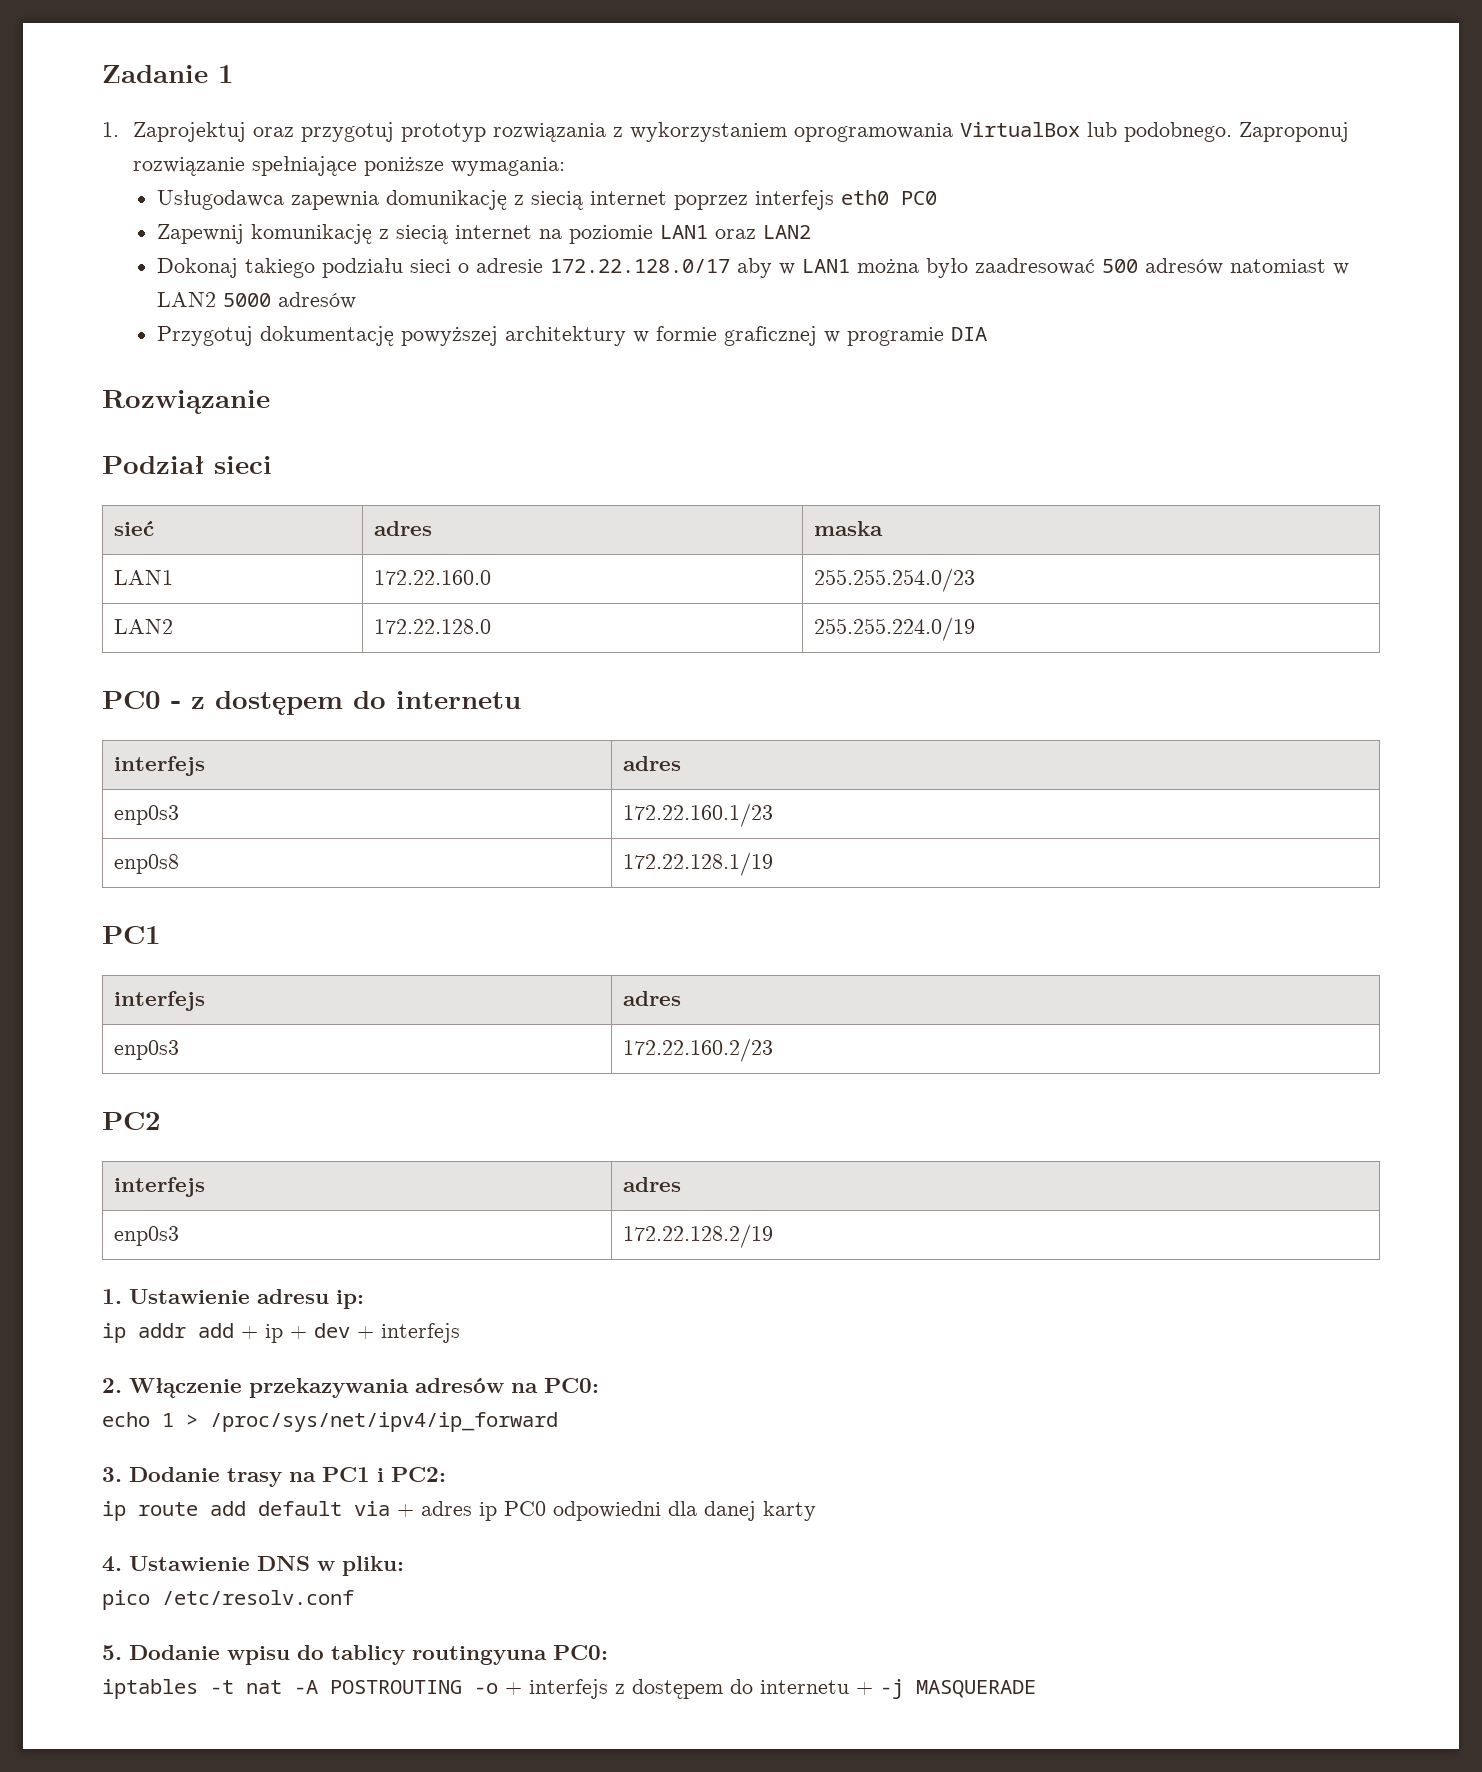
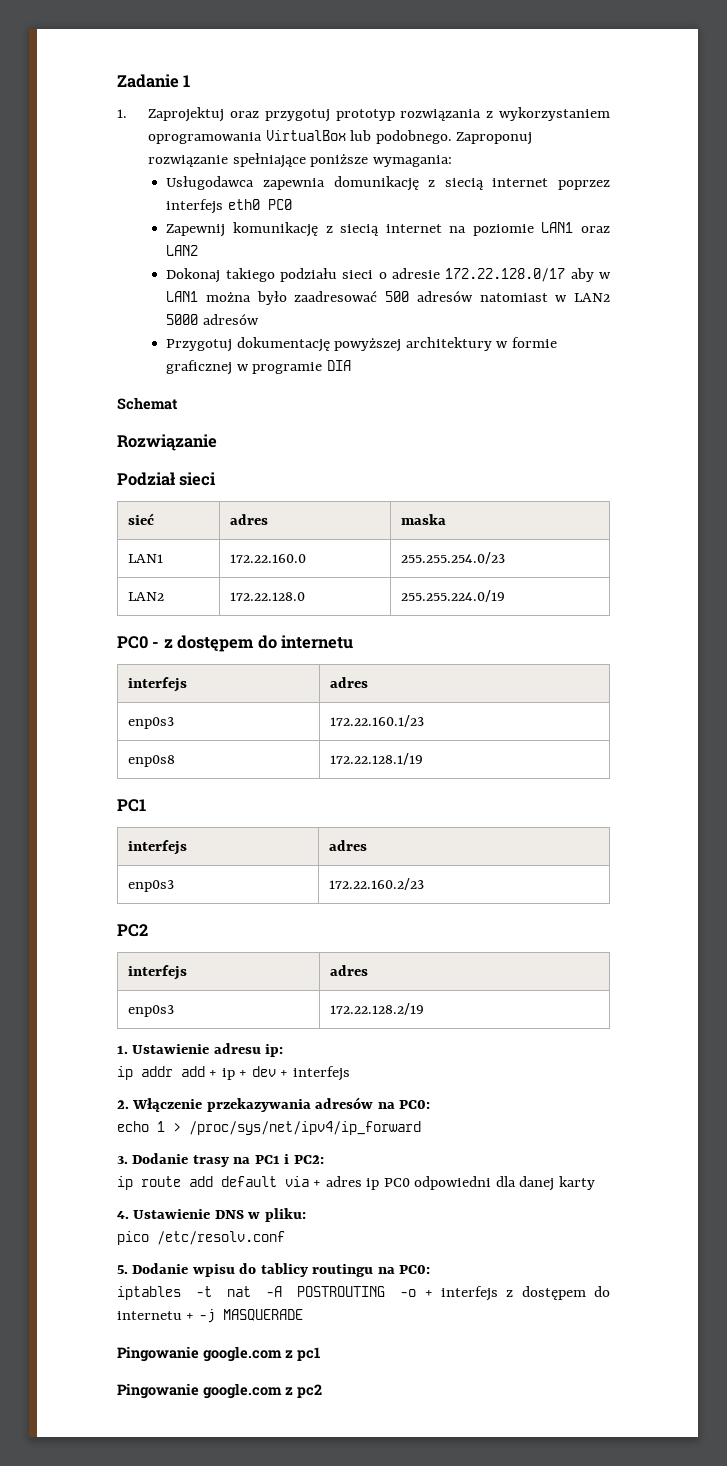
+ Schemat
- 5. Dodanie wpisu do tablicy routingyuna PC0:
+ 5. Dodanie wpisu do tablicy routingu na PC0:
+ Pingowanie google.com z pc1
+ Pingowanie google.com z pc2

